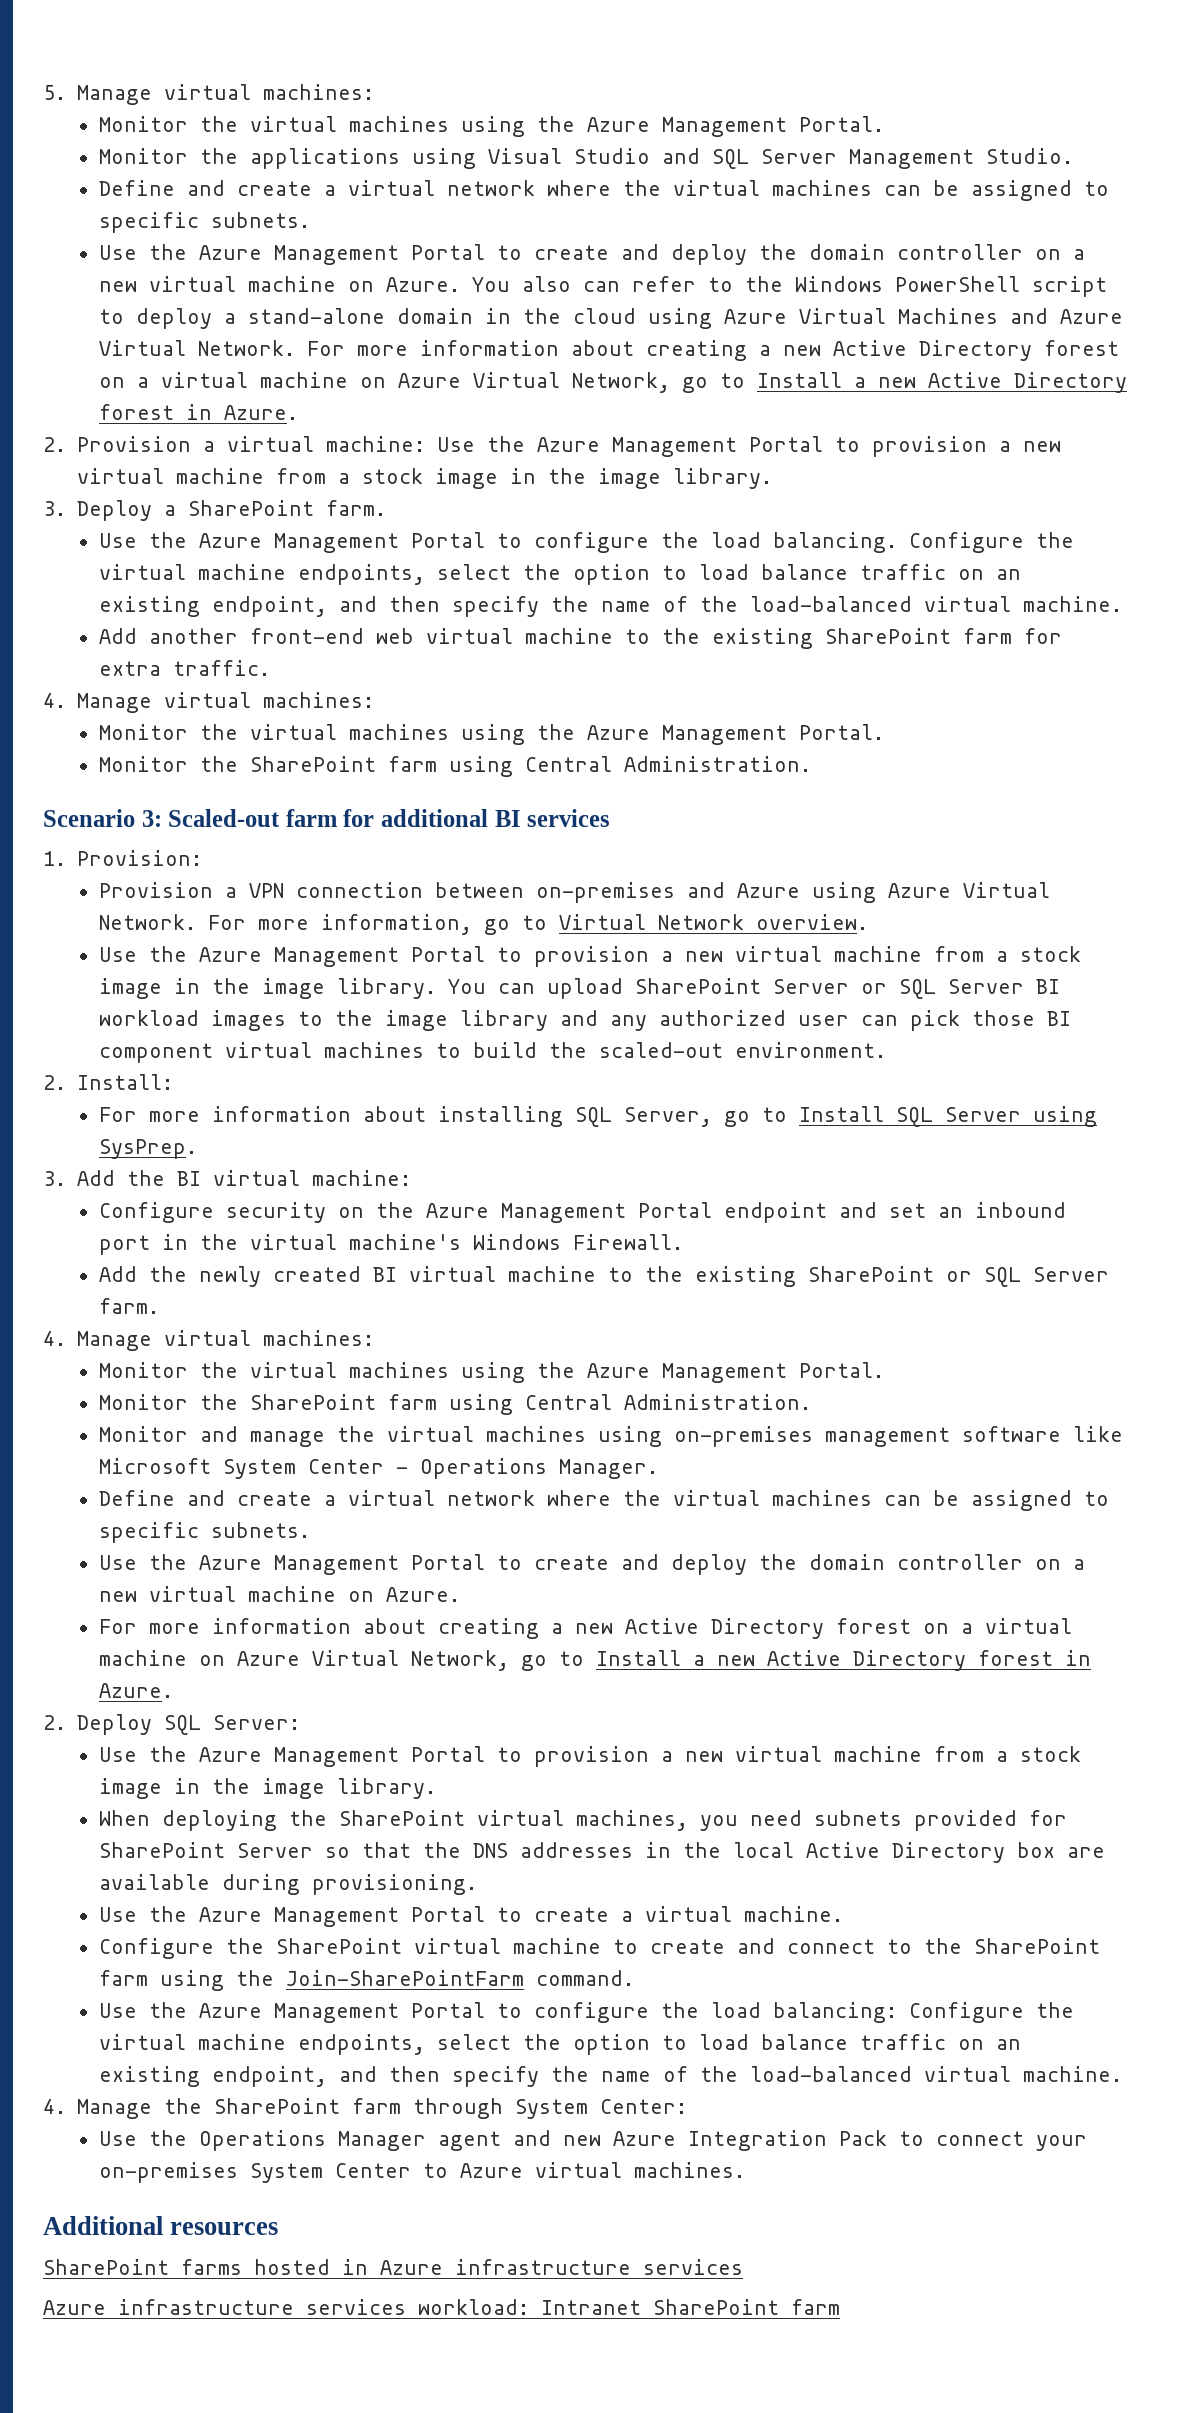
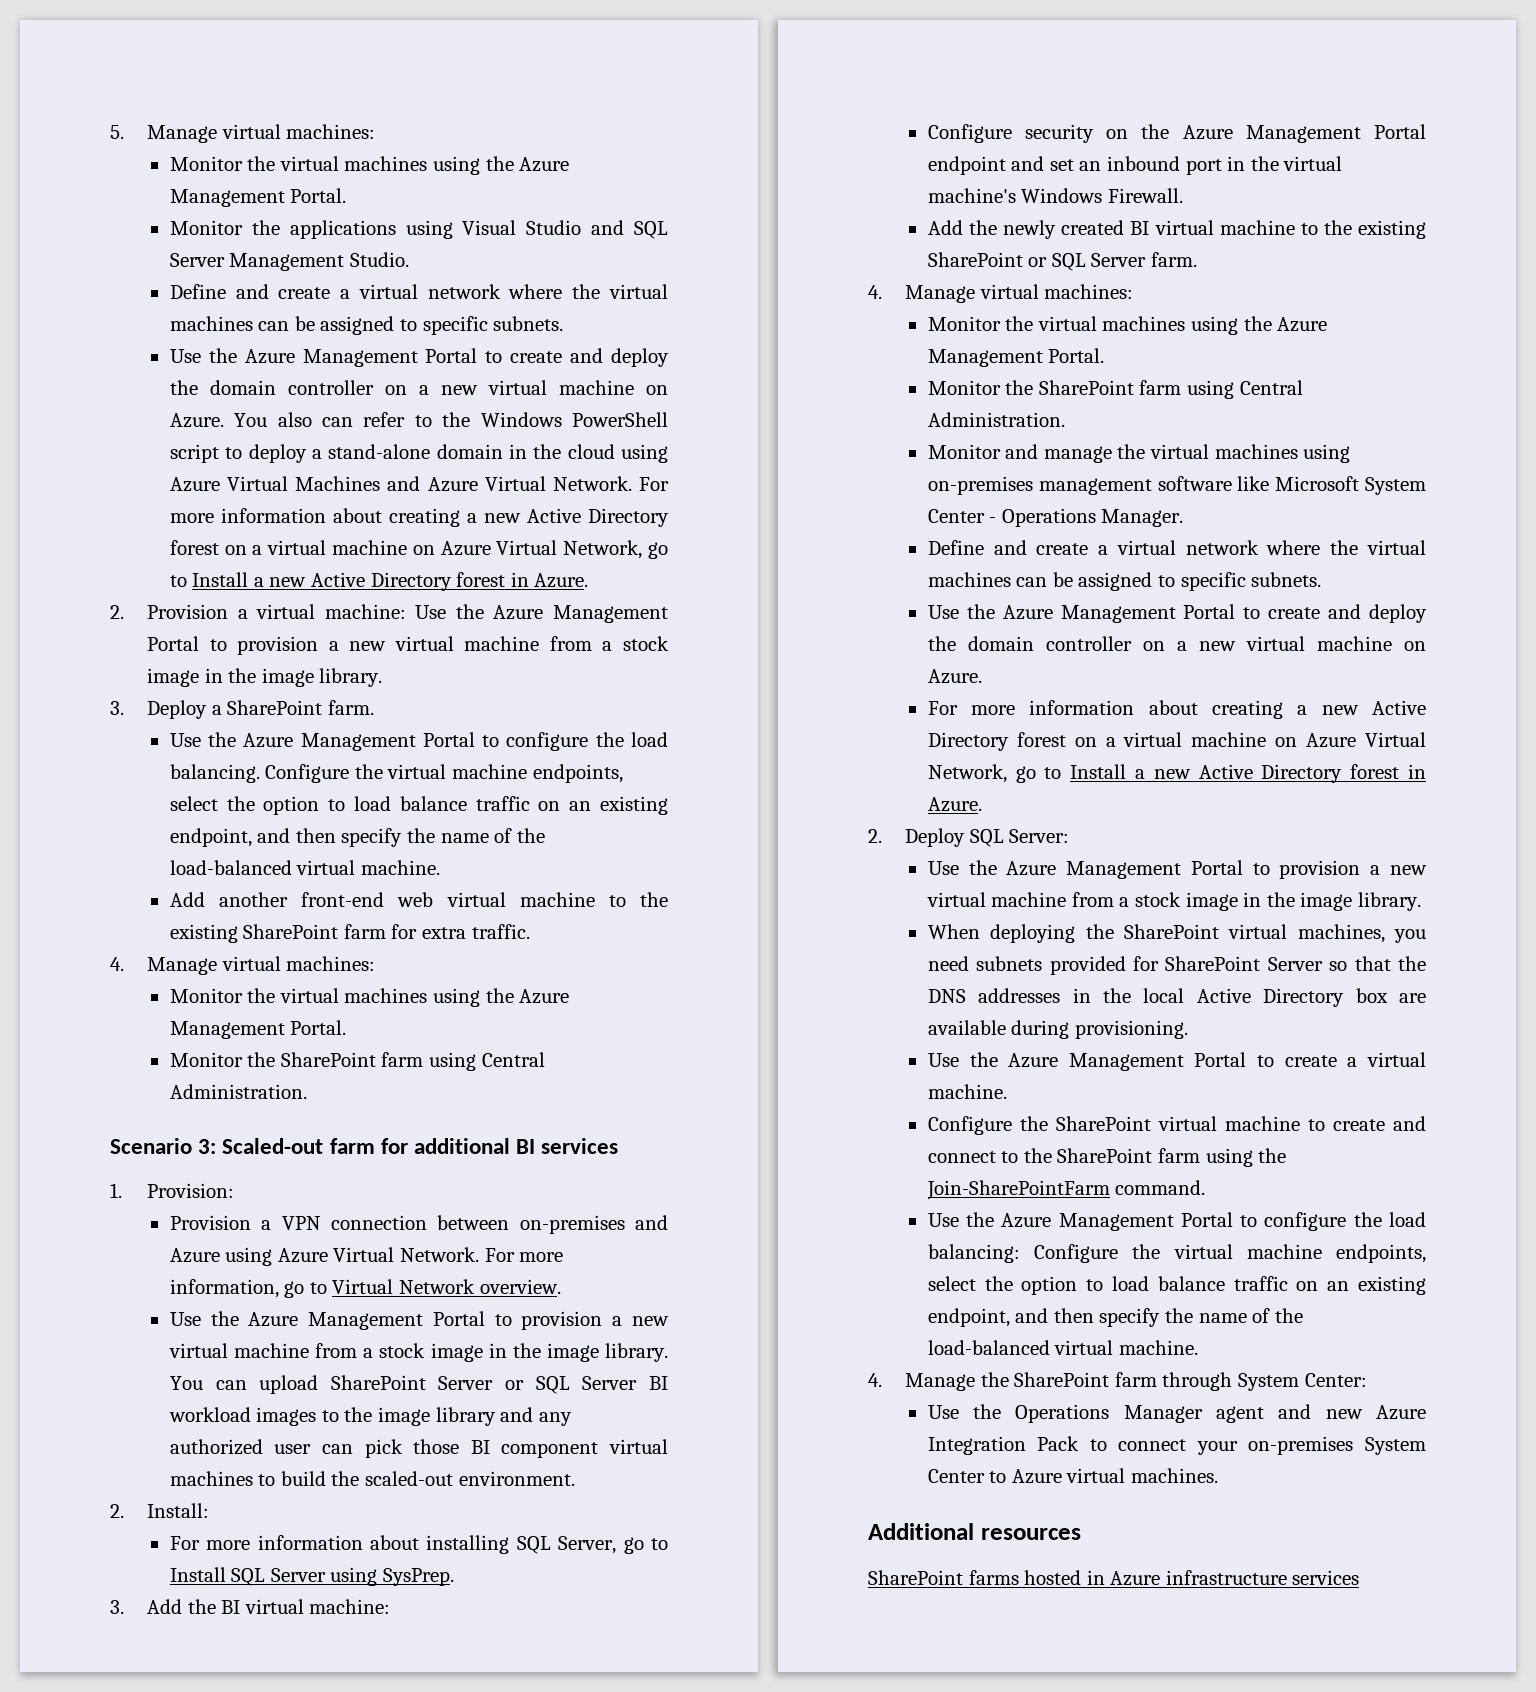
- Azure infrastructure services workload: Intranet SharePoint farm

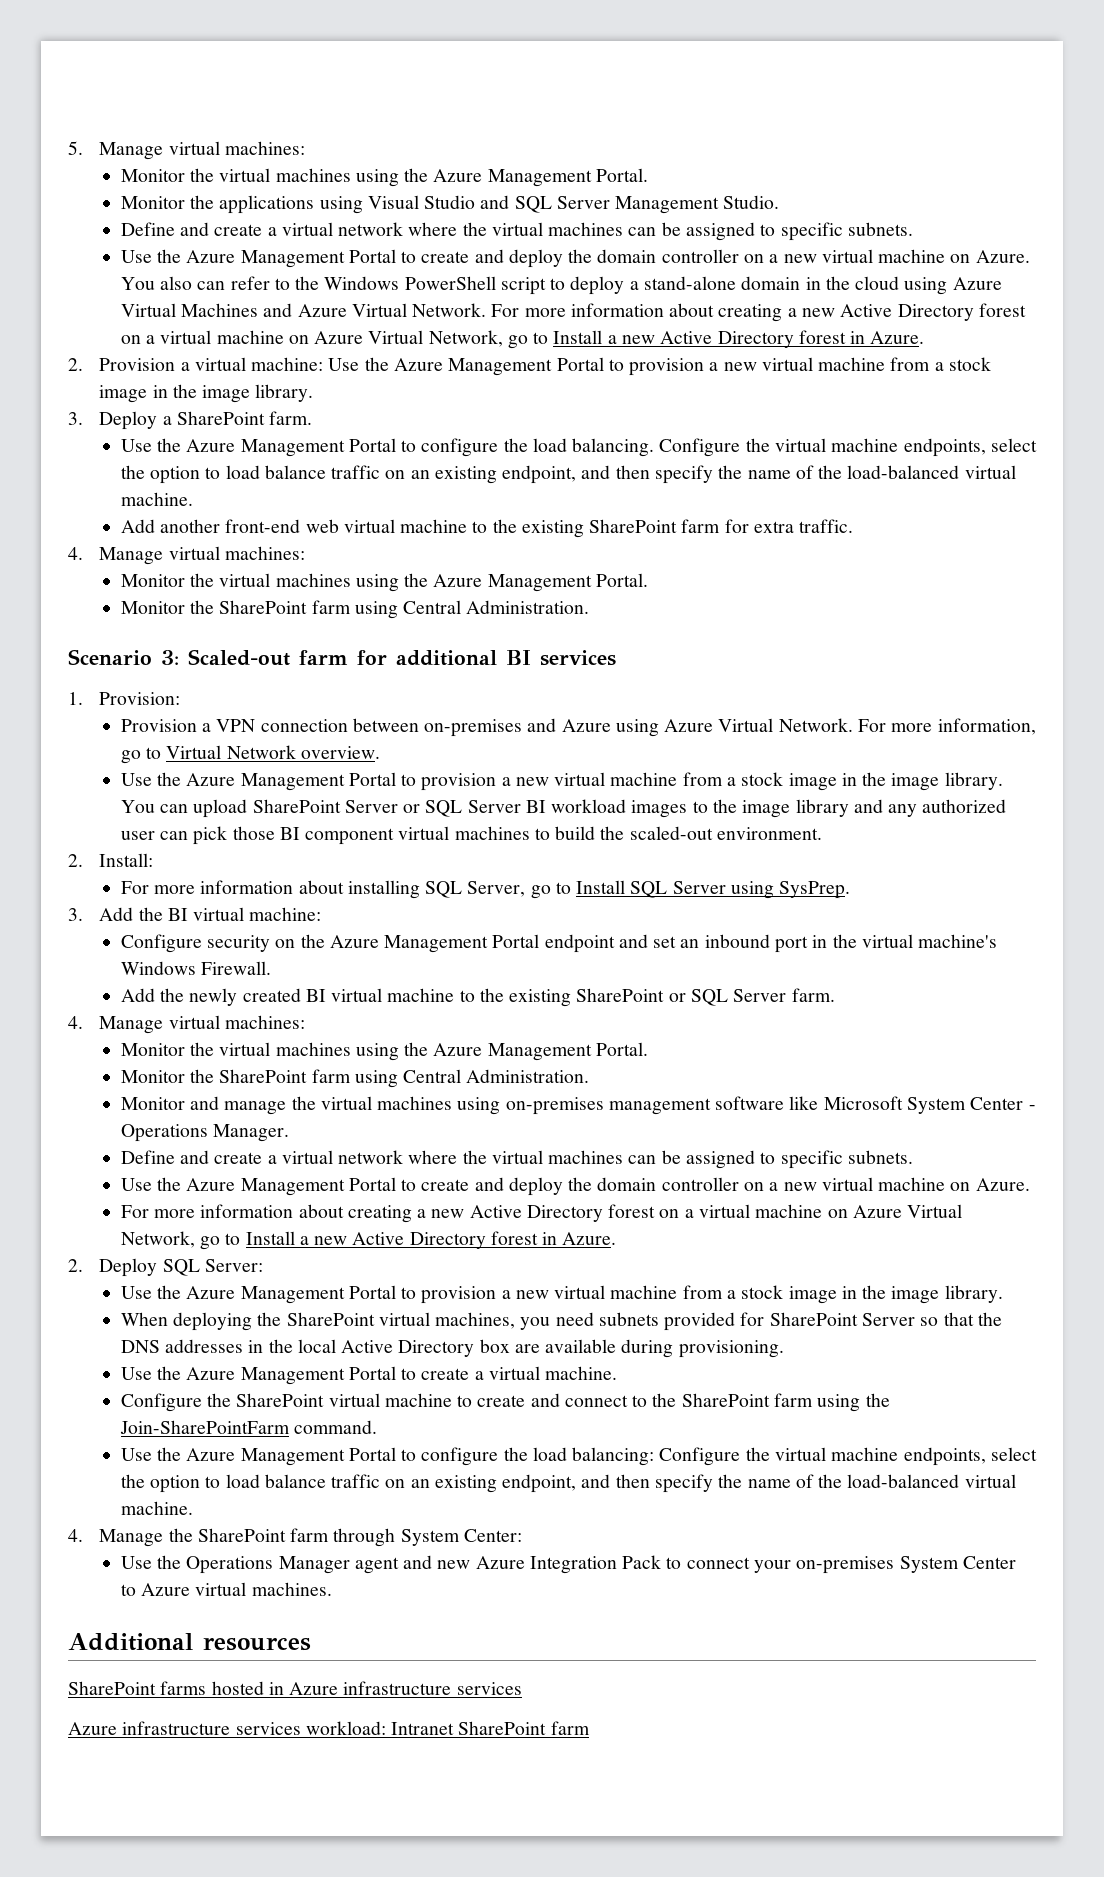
+ Azure infrastructure services workload: Intranet SharePoint farm

